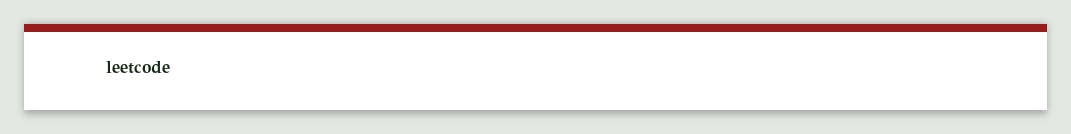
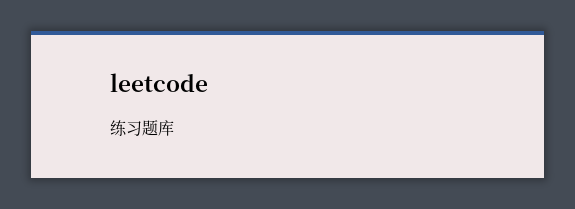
+ 练习题库

